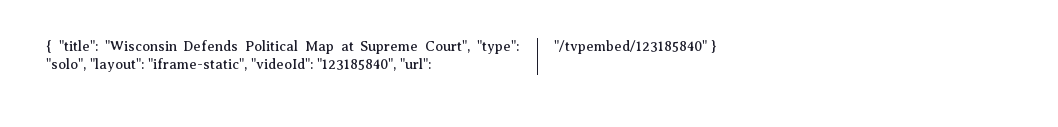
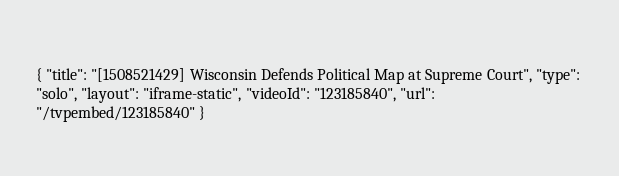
- { "title": "Wisconsin Defends Political Map at Supreme Court", "type": "solo", "layout": "iframe-static", "videoId": "123185840", "url": "/tvpembed/123185840" }
+ { "title": "[1508521429] Wisconsin Defends Political Map at Supreme Court", "type": "solo", "layout": "iframe-static", "videoId": "123185840", "url": "/tvpembed/123185840" }

